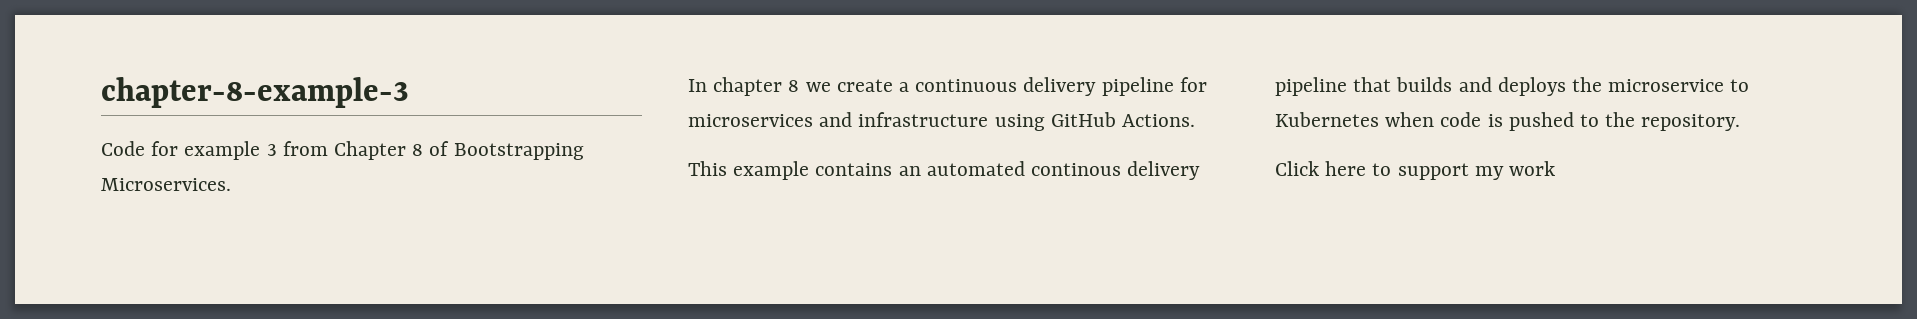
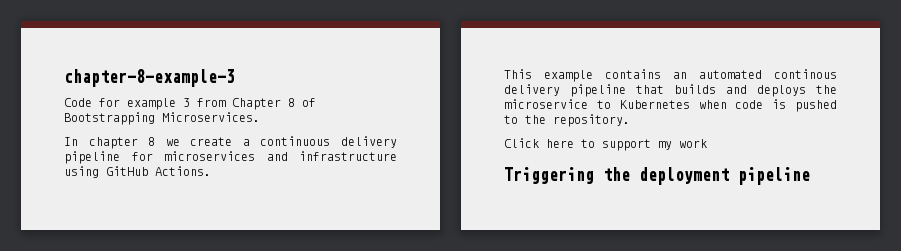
+ Triggering the deployment pipeline

